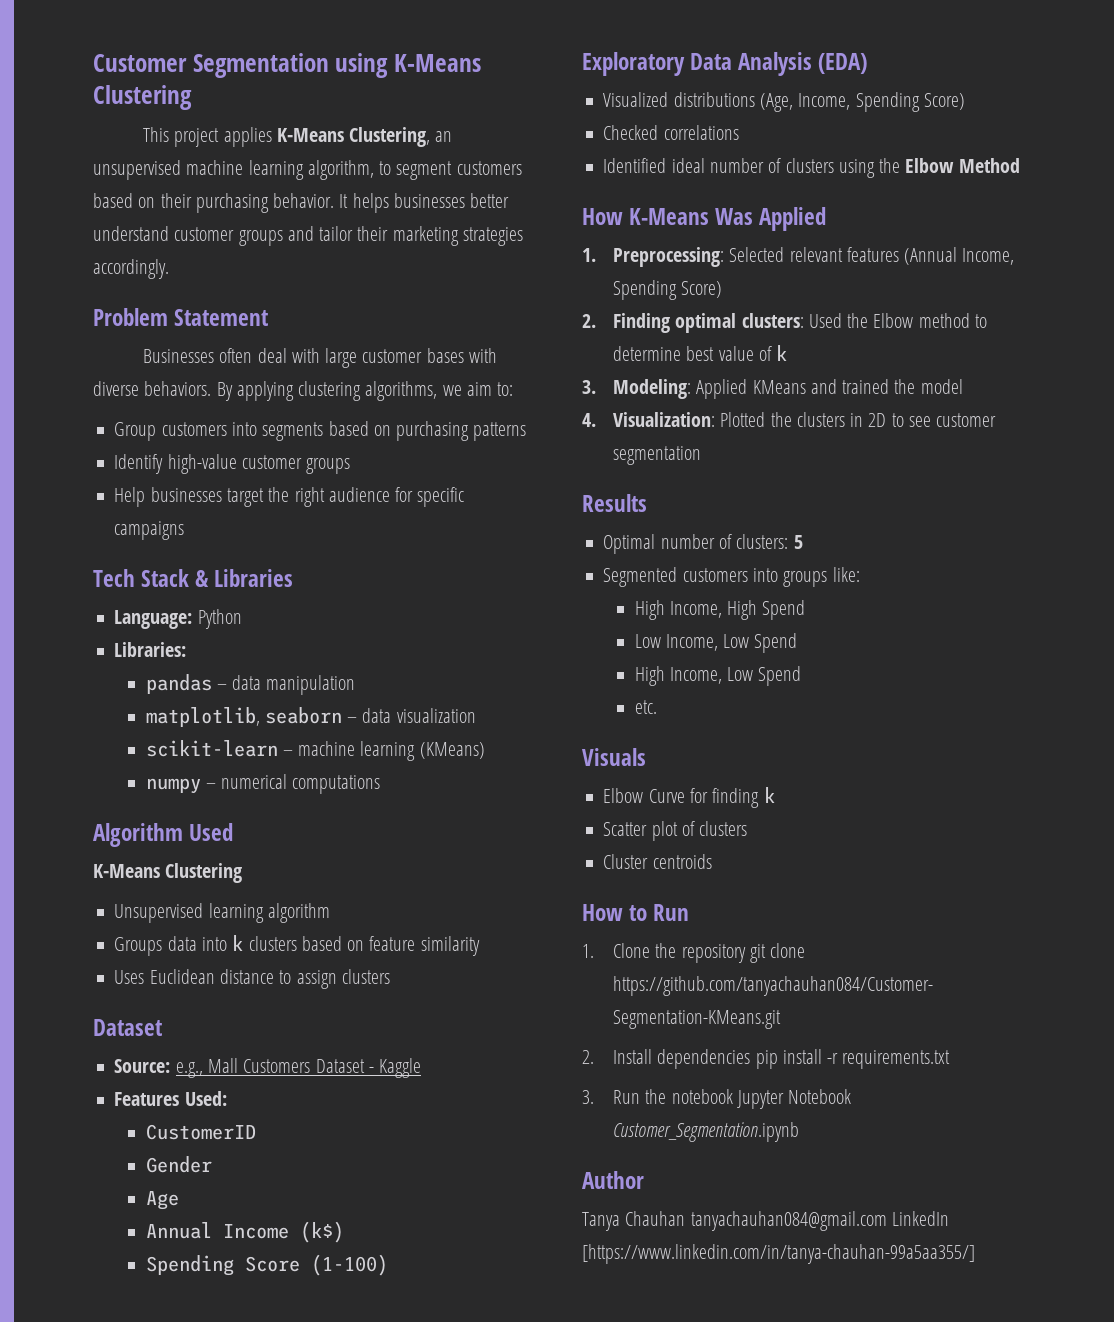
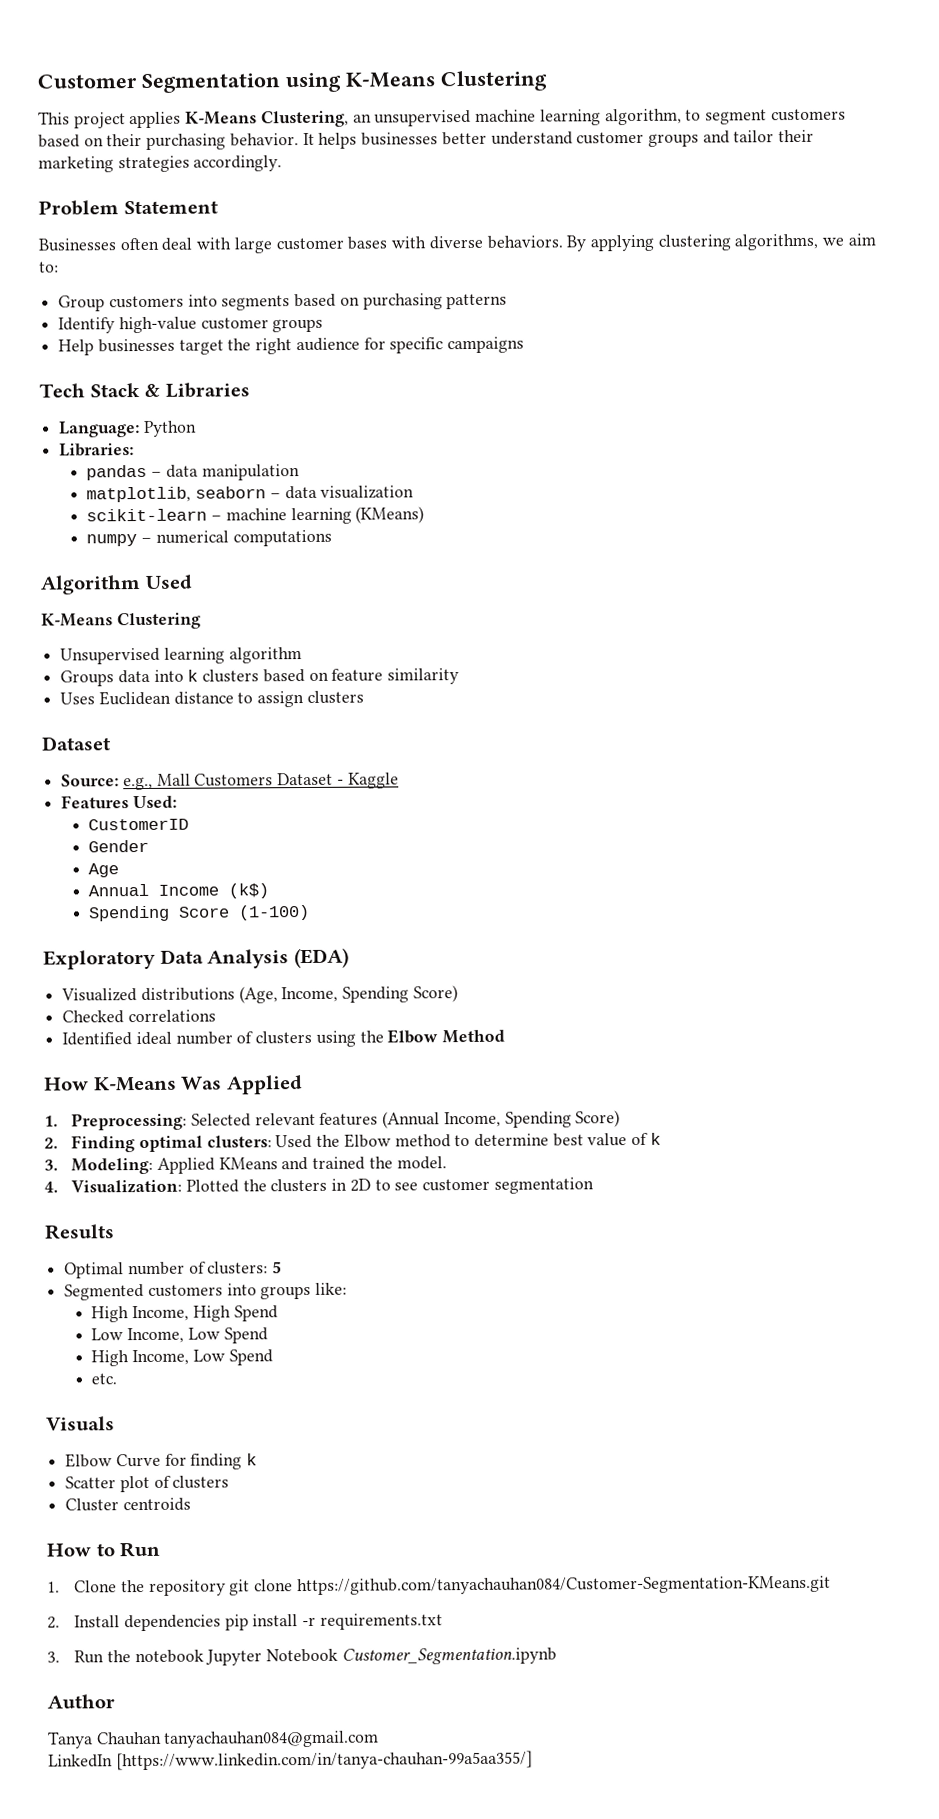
- 3. Modeling: Applied KMeans and trained the model
+ 3. Modeling: Applied KMeans and trained the model.
- Tanya Chauhan tanyachauhan084@gmail.com LinkedIn [https://www.linkedin.com/in/tanya-chauhan-99a5aa355/]
+ Tanya Chauhan tanyachauhan084@gmail.com
+ LinkedIn [https://www.linkedin.com/in/tanya-chauhan-99a5aa355/]

